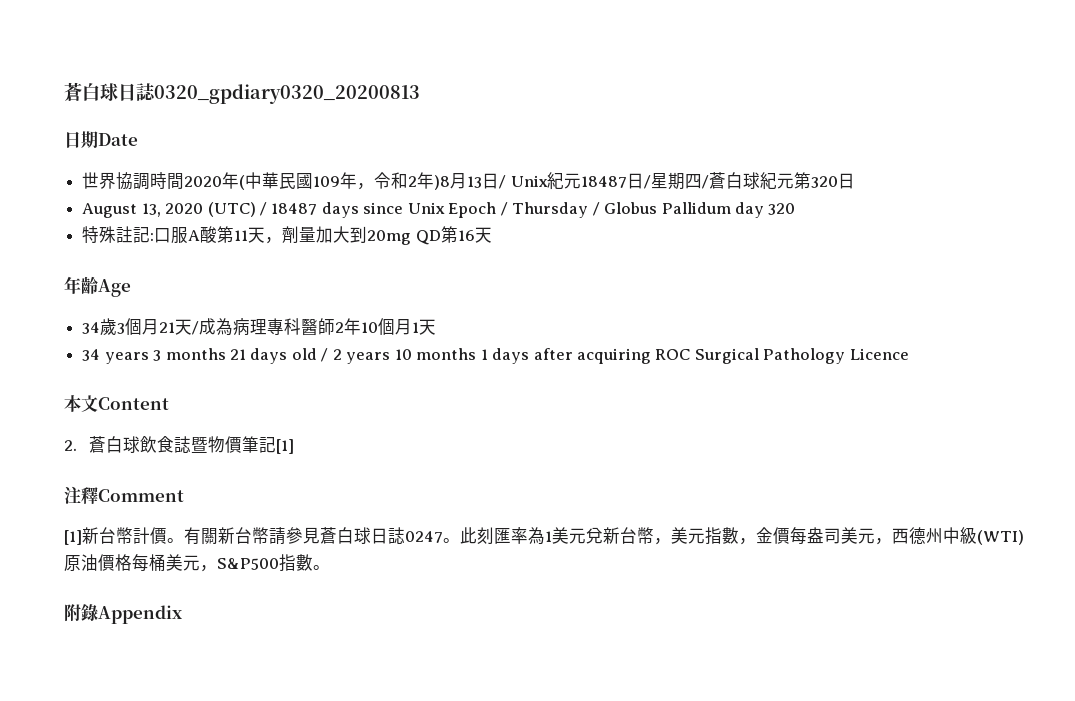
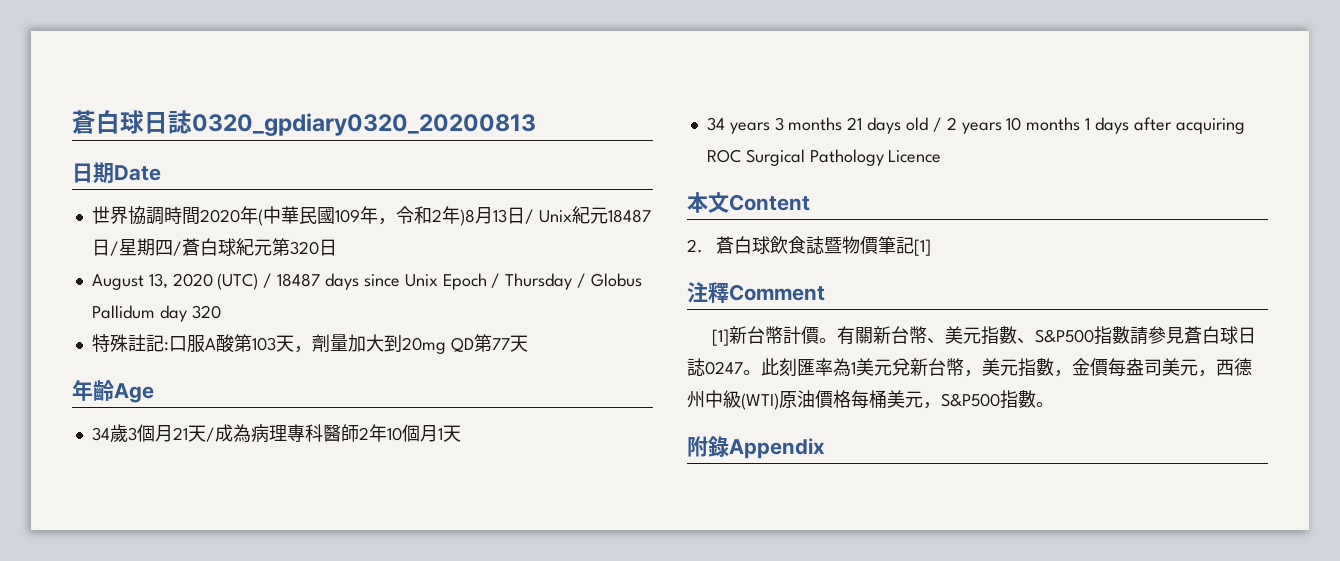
- 特殊註記:口服A酸第11天，劑量加大到20mg QD第16天
+ 特殊註記:口服A酸第103天，劑量加大到20mg QD第77天
- 有關新台幣請參見蒼白球日誌0247。
+ 有關新台幣、美元指數、S&P500指數請參見蒼白球日誌0247。

